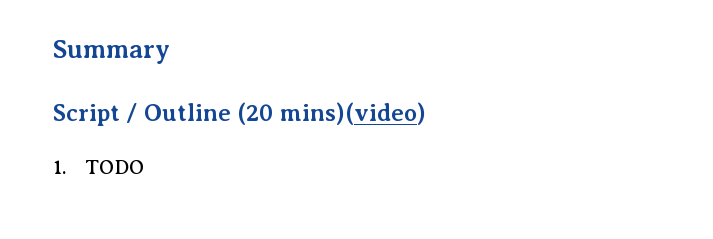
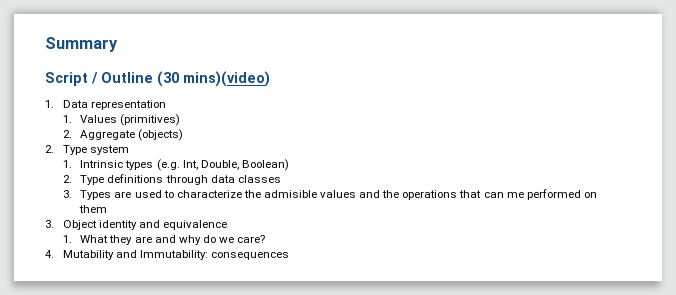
- Script / Outline (20 mins)(video)
+ Script / Outline (30 mins)(video)
- 1. TODO
+ 1. Data representation
+ 1. Values (primitives)
+ 2. Aggregate (objects)
+ 2. Type system
+ 1. Intrinsic types (e.g. Int, Double, Boolean)
+ 2. Type definitions through data classes
+ 3. Types are used to characterize the admisible values and the operations that can me performed on them
+ 3. Object identity and equivalence
+ 1. What they are and why do we care?
+ 4. Mutability and Immutability: consequences

